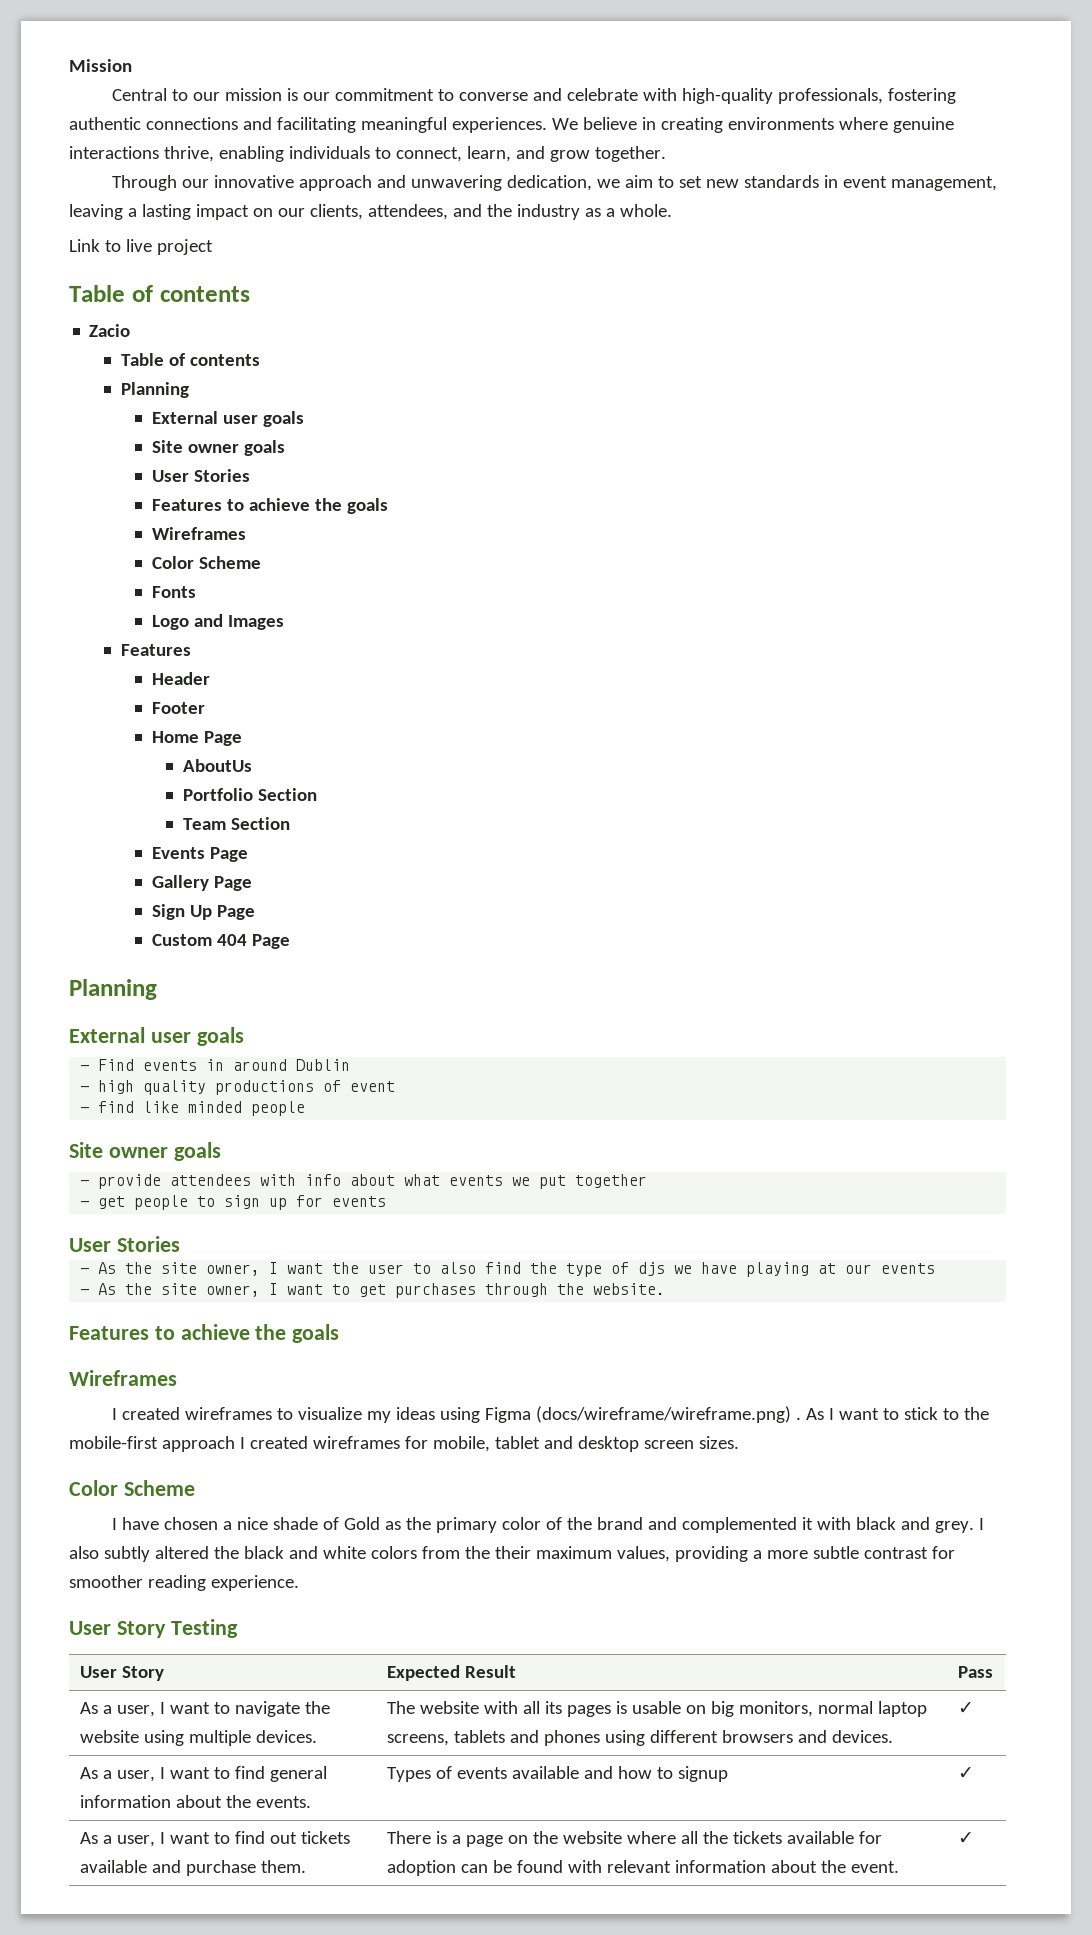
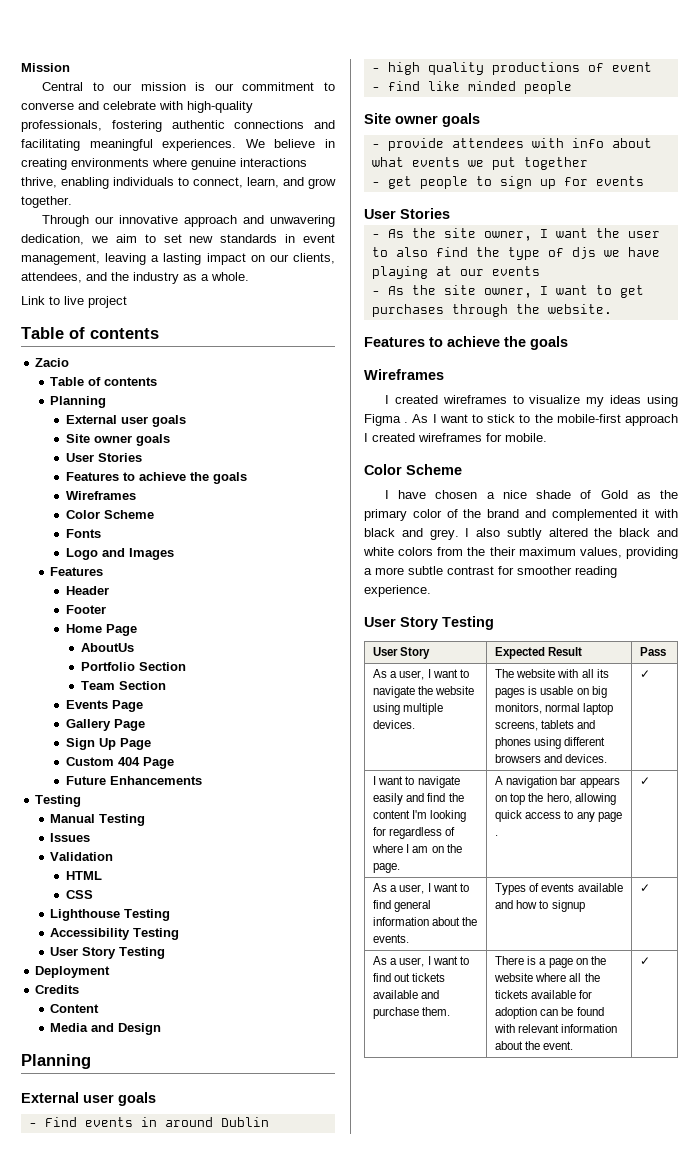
+ Future Enhancements
+ Testing
+ Manual Testing
+ Issues
+ Validation
+ HTML
+ CSS
+ Lighthouse Testing
+ Accessibility Testing
+ User Story Testing
+ Deployment
+ Credits
+ Content
+ Media and Design
- I created wireframes to visualize my ideas using Figma (docs/wireframe/wireframe.png) .
+ I created wireframes to visualize my ideas using Figma .
- As I want to stick to the mobile-first approach I created wireframes for mobile, tablet and desktop screen sizes.
+ As I want to stick to the mobile-first approach I created wireframes for mobile.
+ I want to navigate easily and find the content I'm looking for regardless of where I am on the page. | A navigation bar appears on top the hero, allowing quick access to any page . | ✓

